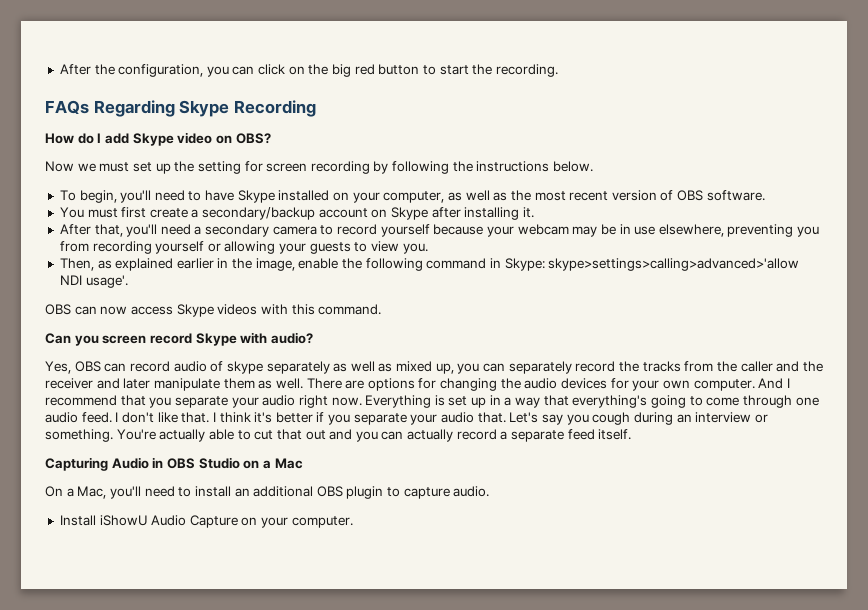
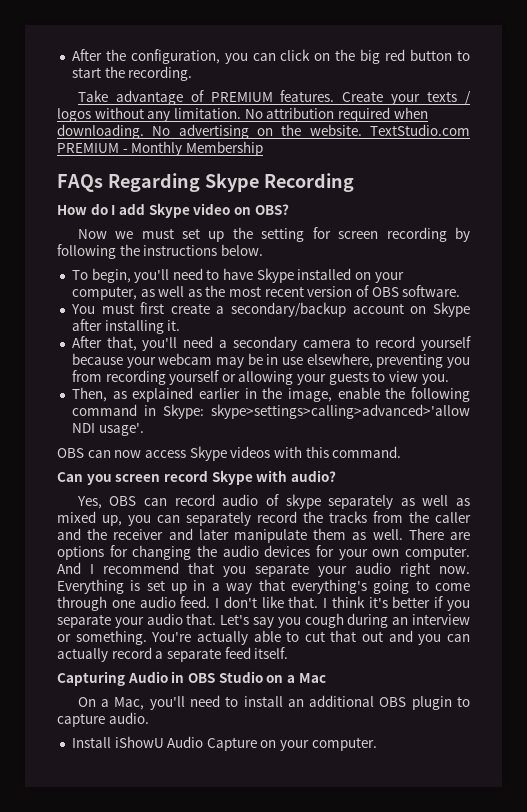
+ Take advantage of PREMIUM features. Create your texts / logos without any limitation. No attribution required when downloading. No advertising on the website. TextStudio.com PREMIUM - Monthly Membership

